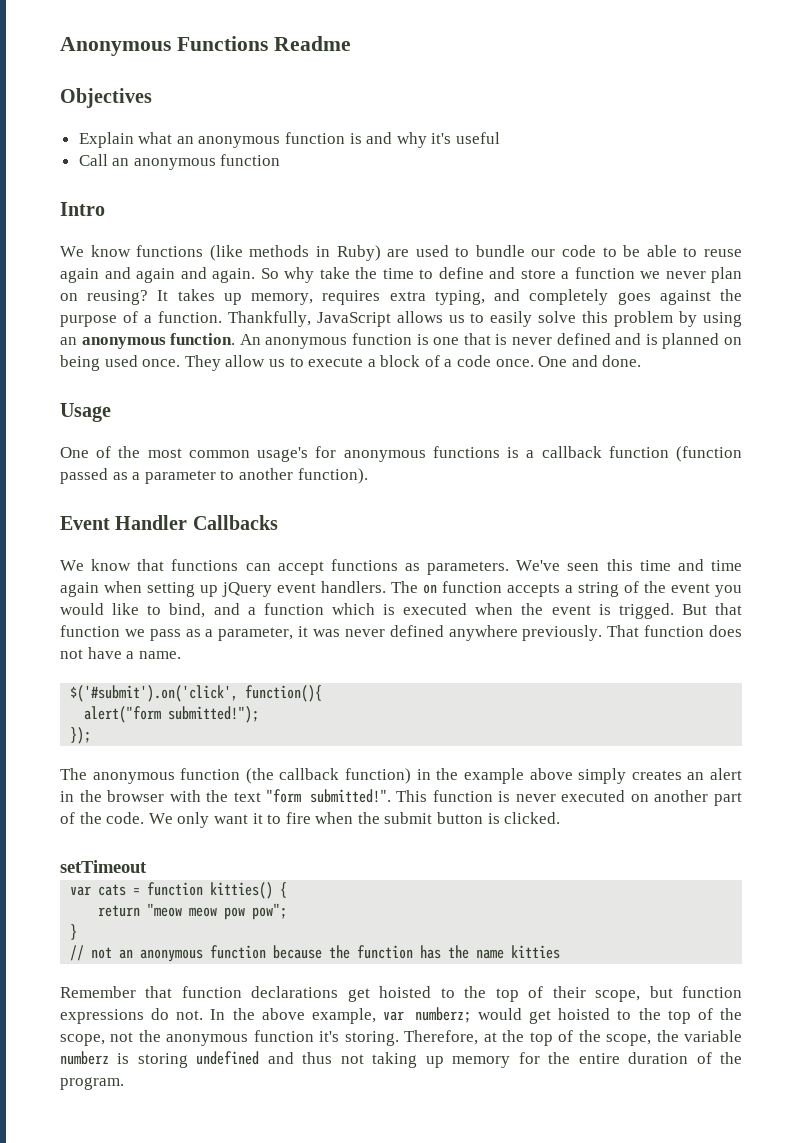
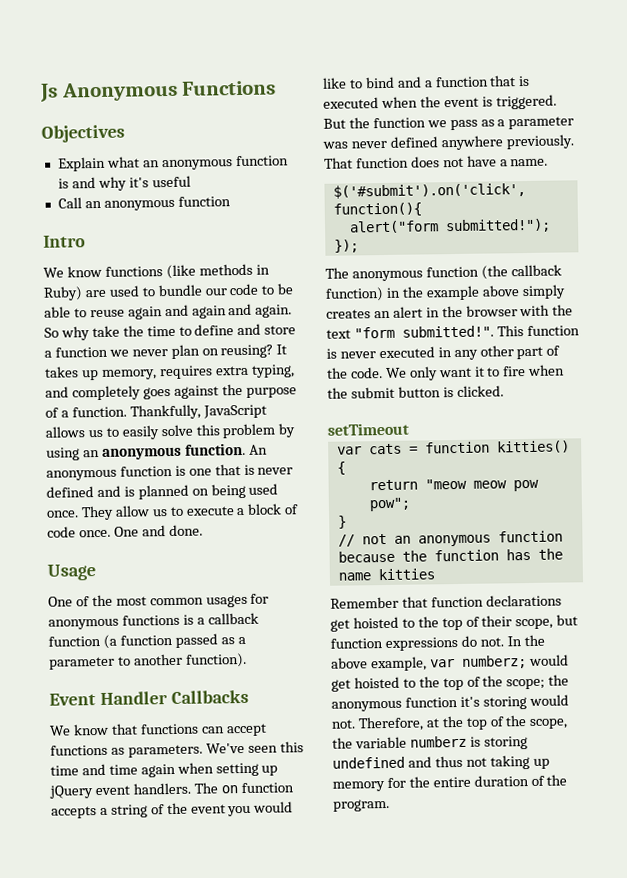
- Anonymous Functions Readme
+ Js Anonymous Functions
- They allow us to execute a block of a code once.
+ They allow us to execute a block of code once.
- One of the most common usage's for anonymous functions is a callback function (function passed as a parameter to another function).
+ One of the most common usages for anonymous functions is a callback function (a function passed as a parameter to another function).
- The on function accepts a string of the event you would like to bind, and a function which is executed when the event is trigged. But that function we pass as a parameter, it was never defined anywhere previously.
+ The on function accepts a string of the event you would like to bind and a function that is executed when the event is triggered. But the function we pass as a parameter was never defined anywhere previously.
- This function is never executed on another part of the code.
+ This function is never executed in any other part of the code.
- In the above example, var numberz; would get hoisted to the top of the scope, not the anonymous function it's storing.
+ In the above example, var numberz; would get hoisted to the top of the scope; the anonymous function it's storing would not.

